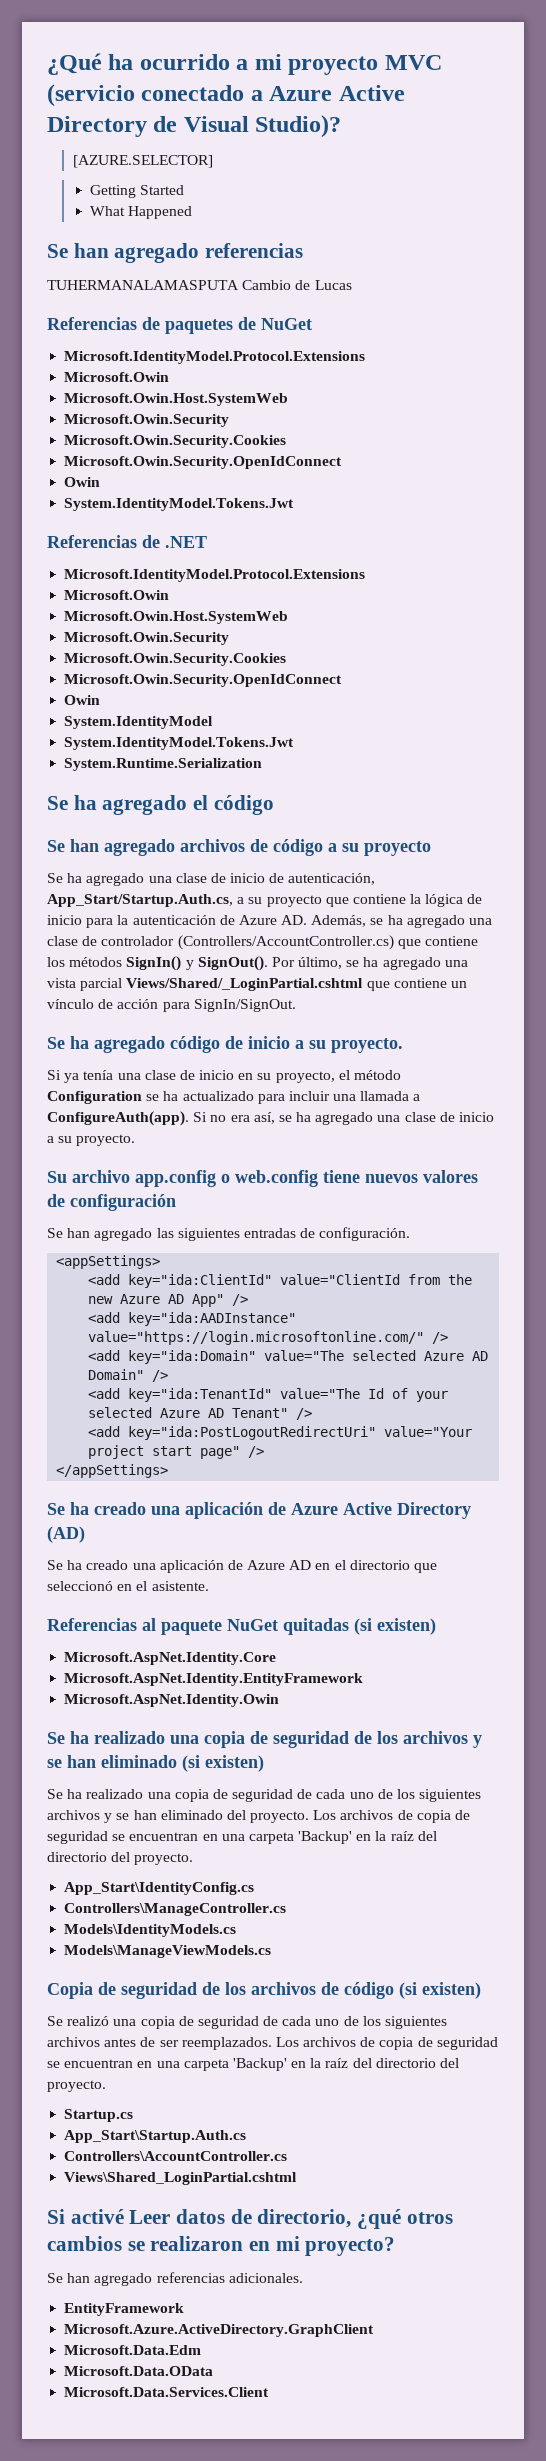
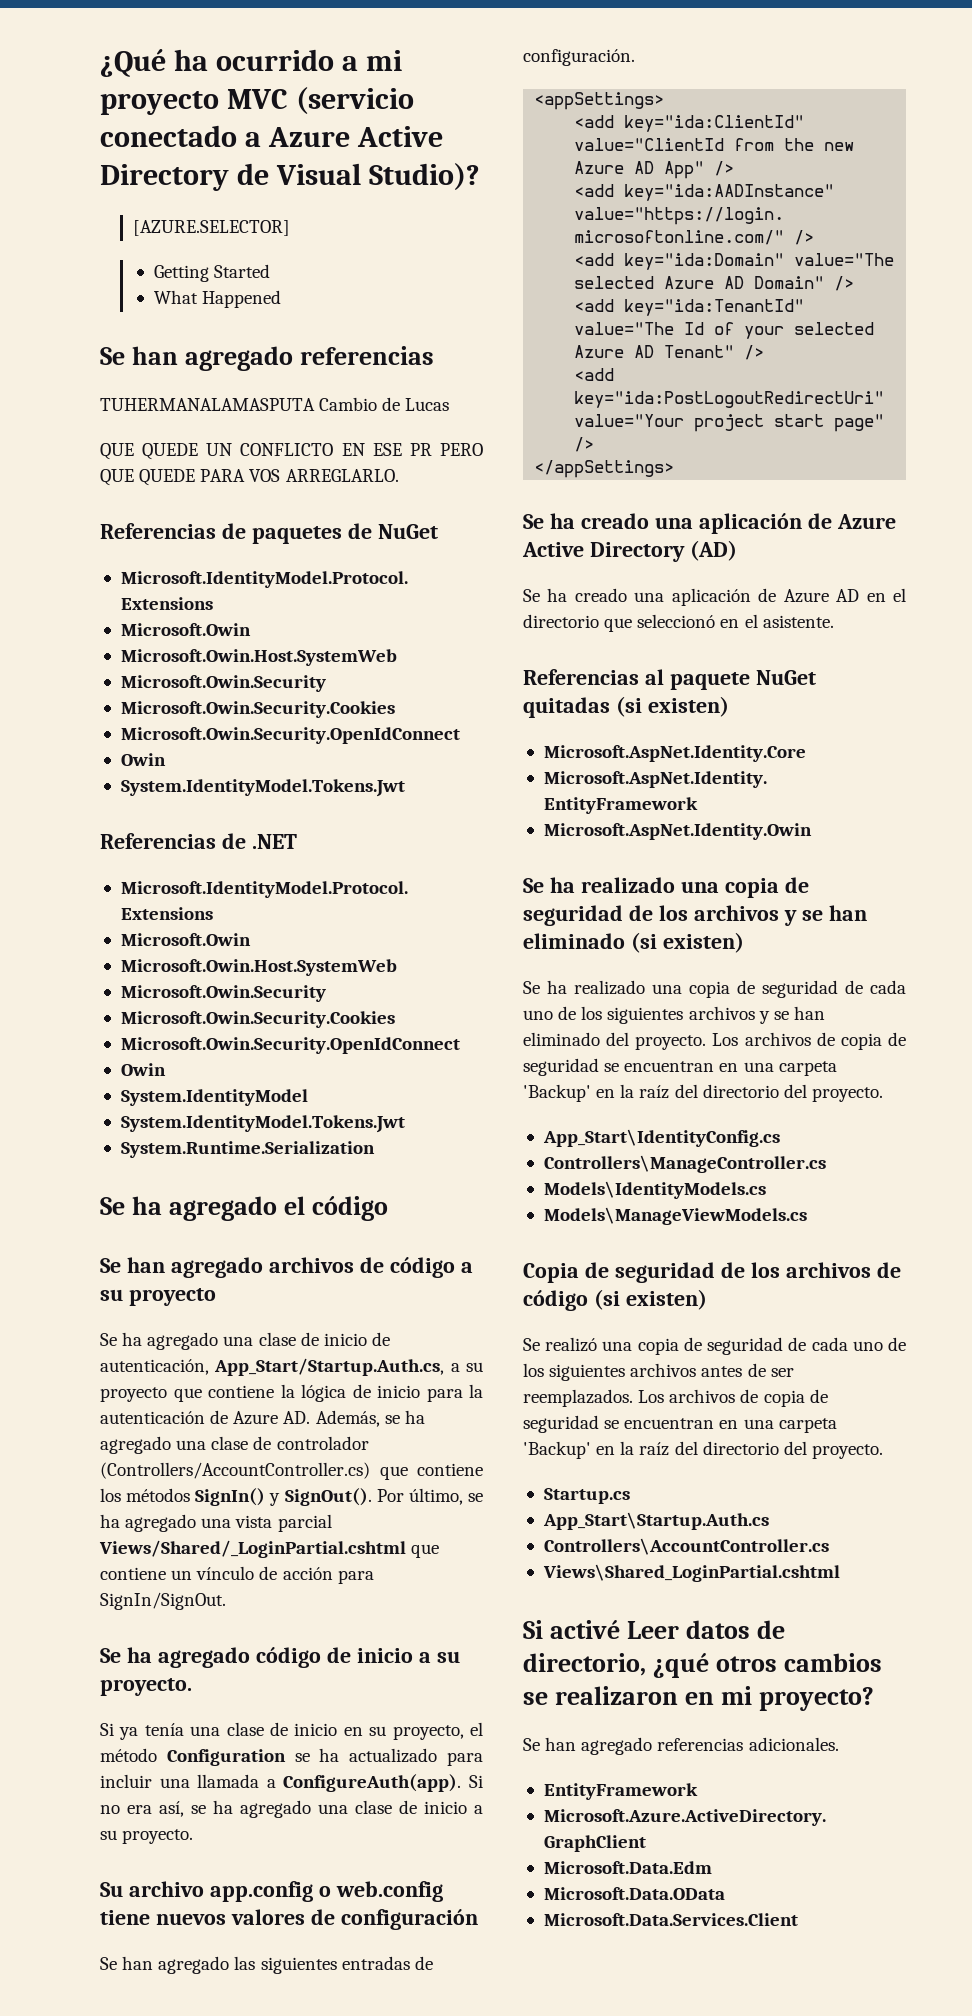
+ QUE QUEDE UN CONFLICTO EN ESE PR PERO QUE QUEDE PARA VOS ARREGLARLO.

